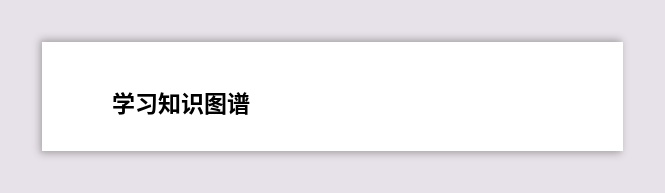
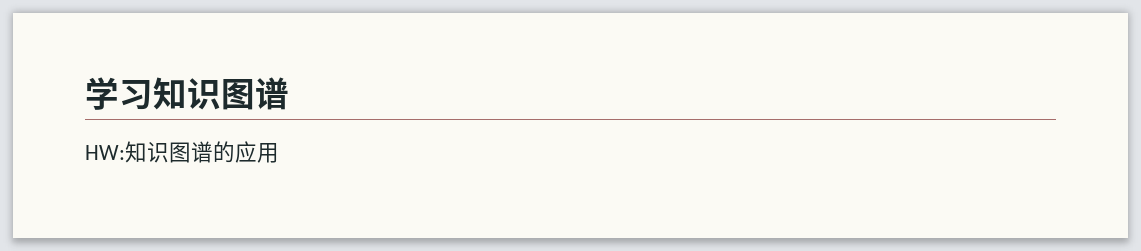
+ HW:知识图谱的应用

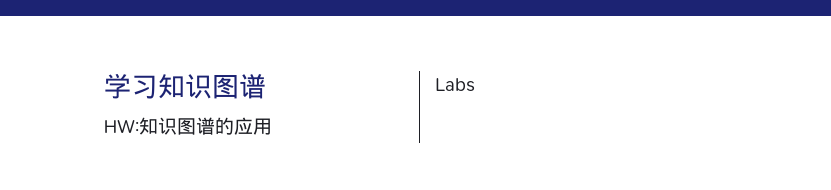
+ Labs

